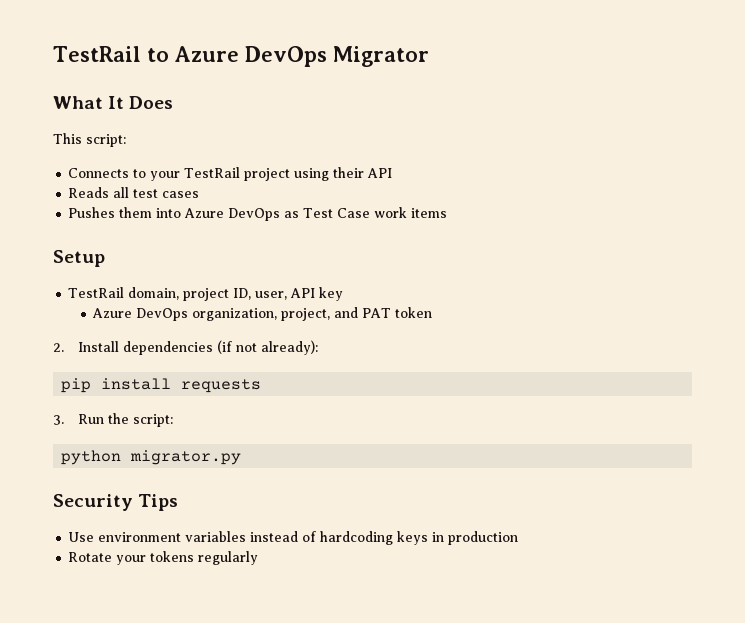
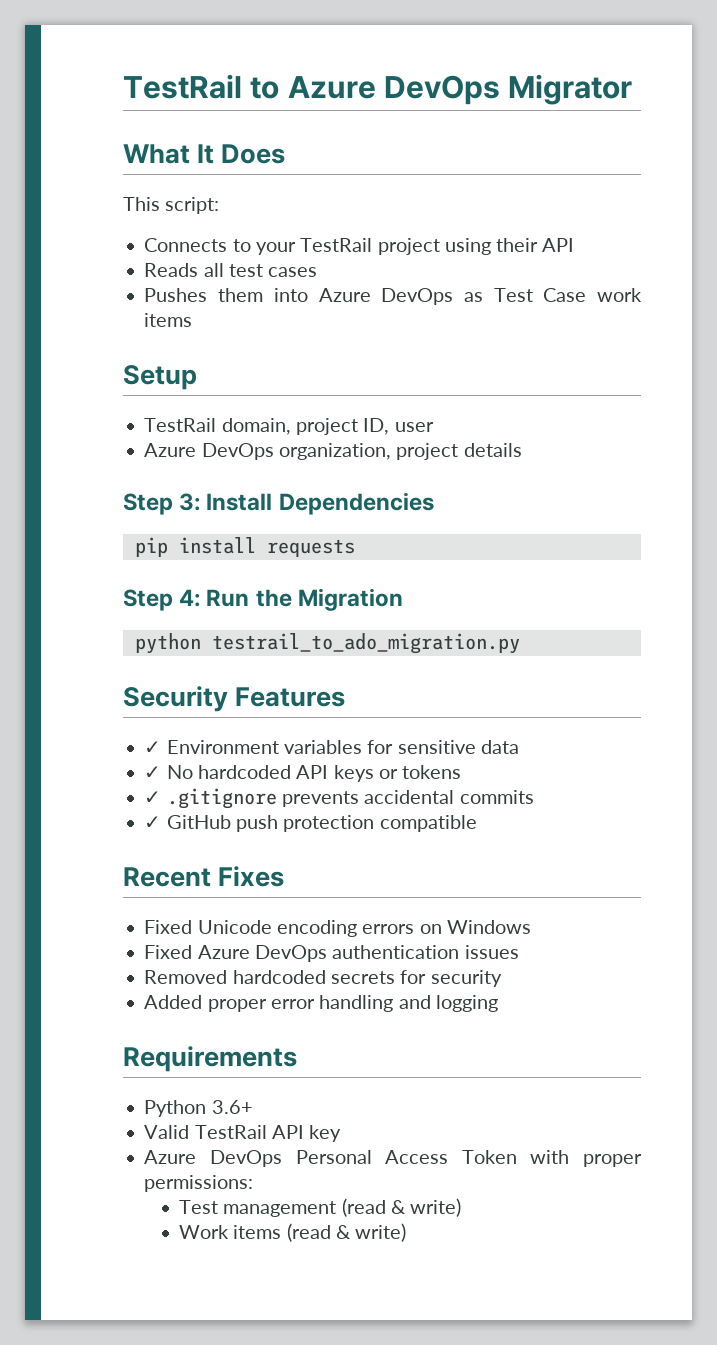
- TestRail domain, project ID, user, API key
- Azure DevOps organization, project, and PAT token
- 2. Install dependencies (if not already):
+ TestRail domain, project ID, user
+ Azure DevOps organization, project details
+ Step 3: Install Dependencies
  pip install requests
- 3. Run the script:
- python migrator.py
- Security Tips
- Use environment variables instead of hardcoding keys in production
- Rotate your tokens regularly
+ Step 4: Run the Migration
+ python testrail_to_ado_migration.py
+ Security Features
+ ✓ Environment variables for sensitive data
+ ✓ No hardcoded API keys or tokens
+ ✓ .gitignore prevents accidental commits
+ ✓ GitHub push protection compatible
+ Recent Fixes
+ Fixed Unicode encoding errors on Windows
+ Fixed Azure DevOps authentication issues
+ Removed hardcoded secrets for security
+ Added proper error handling and logging
+ Requirements
+ Python 3.6+
+ Valid TestRail API key
+ Azure DevOps Personal Access Token with proper permissions:
+ Test management (read & write)
+ Work items (read & write)

